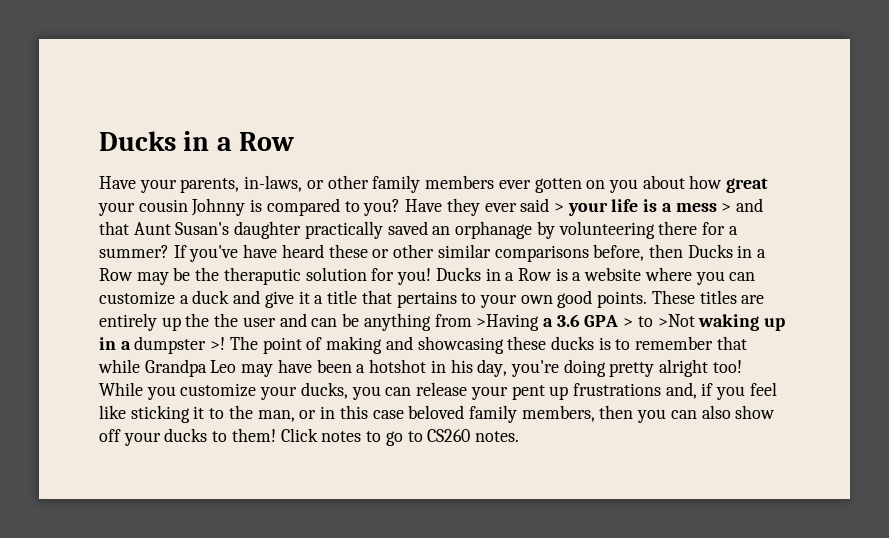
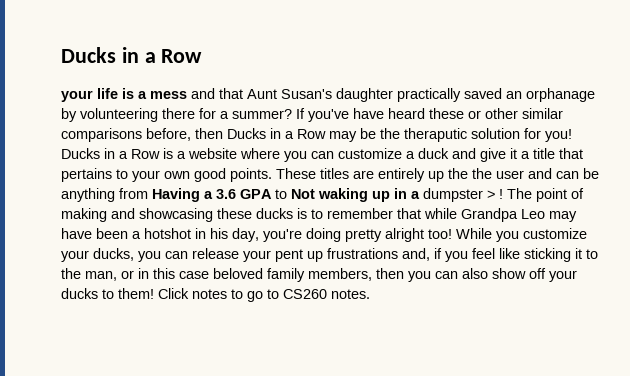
- Have your parents, in-laws, or other family members ever gotten on you about how great your cousin Johnny is compared to you? Have they ever said > your life is a mess > and that Aunt Susan's daughter practically saved an orphanage by volunteering there for a summer?
+ your life is a mess and that Aunt Susan's daughter practically saved an orphanage by volunteering there for a summer?
- These titles are entirely up the the user and can be anything from >Having a 3.6 GPA > to >Not waking up in a dumpster >!
+ These titles are entirely up the the user and can be anything from Having a 3.6 GPA to Not waking up in a dumpster > !

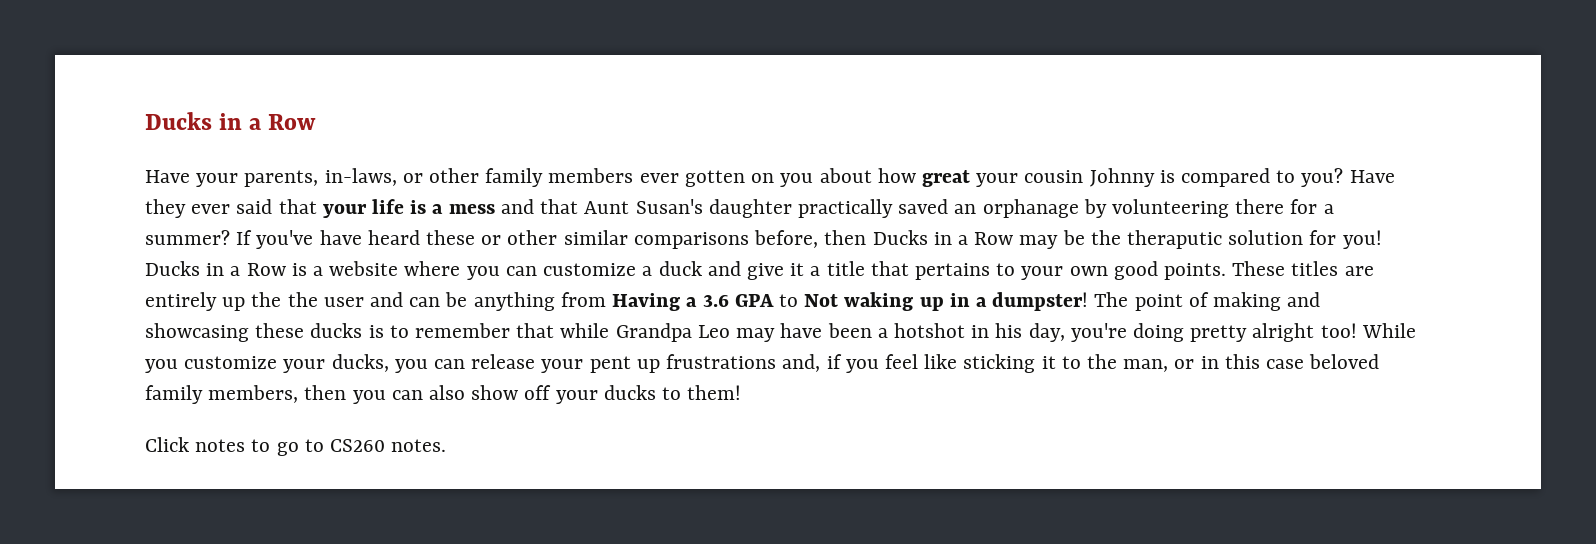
- your life is a mess and that Aunt Susan's daughter practically saved an orphanage by volunteering there for a summer?
+ Have your parents, in-laws, or other family members ever gotten on you about how great your cousin Johnny is compared to you? Have they ever said that your life is a mess and that Aunt Susan's daughter practically saved an orphanage by volunteering there for a summer?
- These titles are entirely up the the user and can be anything from Having a 3.6 GPA to Not waking up in a dumpster > !
+ These titles are entirely up the the user and can be anything from Having a 3.6 GPA to Not waking up in a dumpster!
- While you customize your ducks, you can release your pent up frustrations and, if you feel like sticking it to the man, or in this case beloved family members, then you can also show off your ducks to them! Click notes to go to CS260 notes.
+ While you customize your ducks, you can release your pent up frustrations and, if you feel like sticking it to the man, or in this case beloved family members, then you can also show off your ducks to them!
+ Click notes to go to CS260 notes.

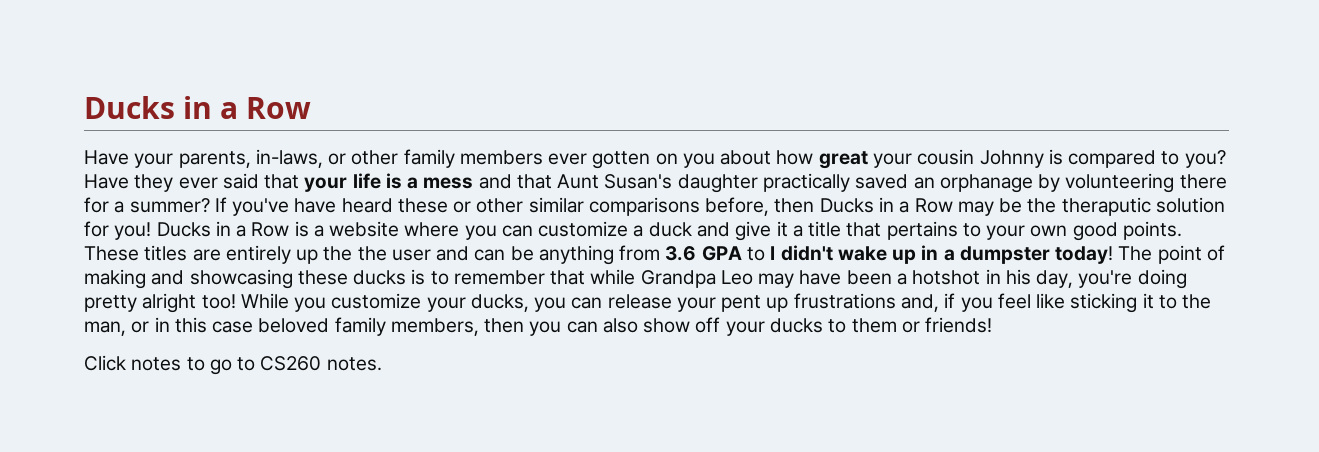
- These titles are entirely up the the user and can be anything from Having a 3.6 GPA to Not waking up in a dumpster!
+ These titles are entirely up the the user and can be anything from 3.6 GPA to I didn't wake up in a dumpster today!
- While you customize your ducks, you can release your pent up frustrations and, if you feel like sticking it to the man, or in this case beloved family members, then you can also show off your ducks to them!
+ While you customize your ducks, you can release your pent up frustrations and, if you feel like sticking it to the man, or in this case beloved family members, then you can also show off your ducks to them or friends!

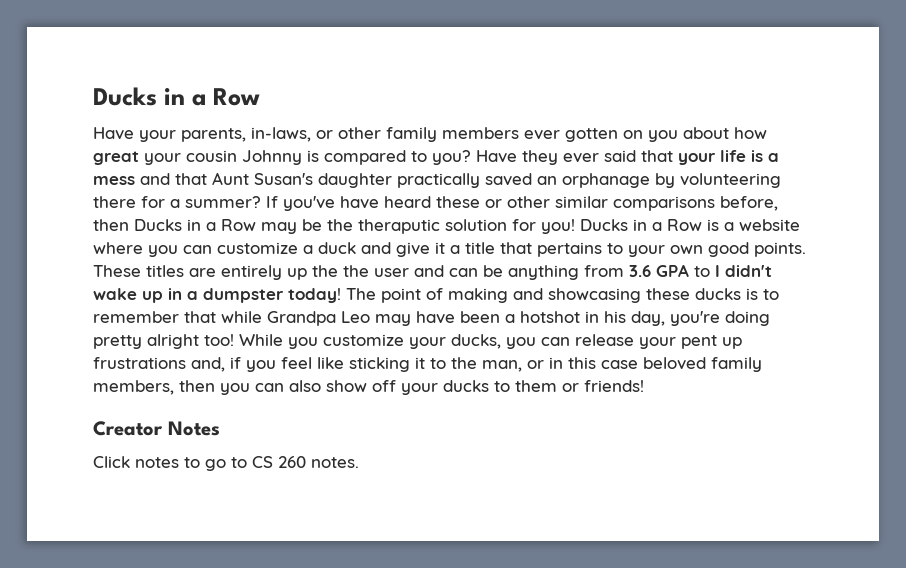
+ Creator Notes
- Click notes to go to CS260 notes.
+ Click notes to go to CS 260 notes.

